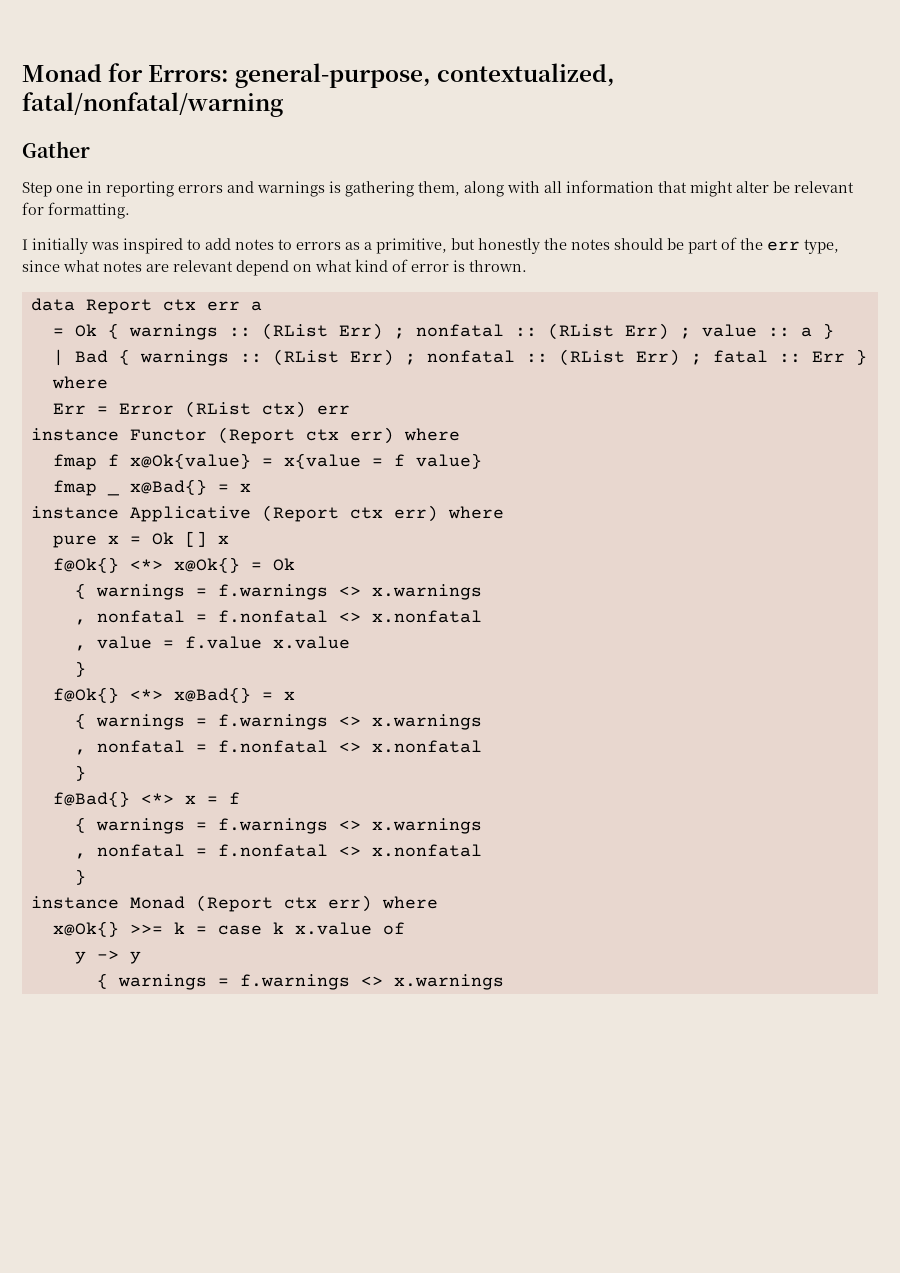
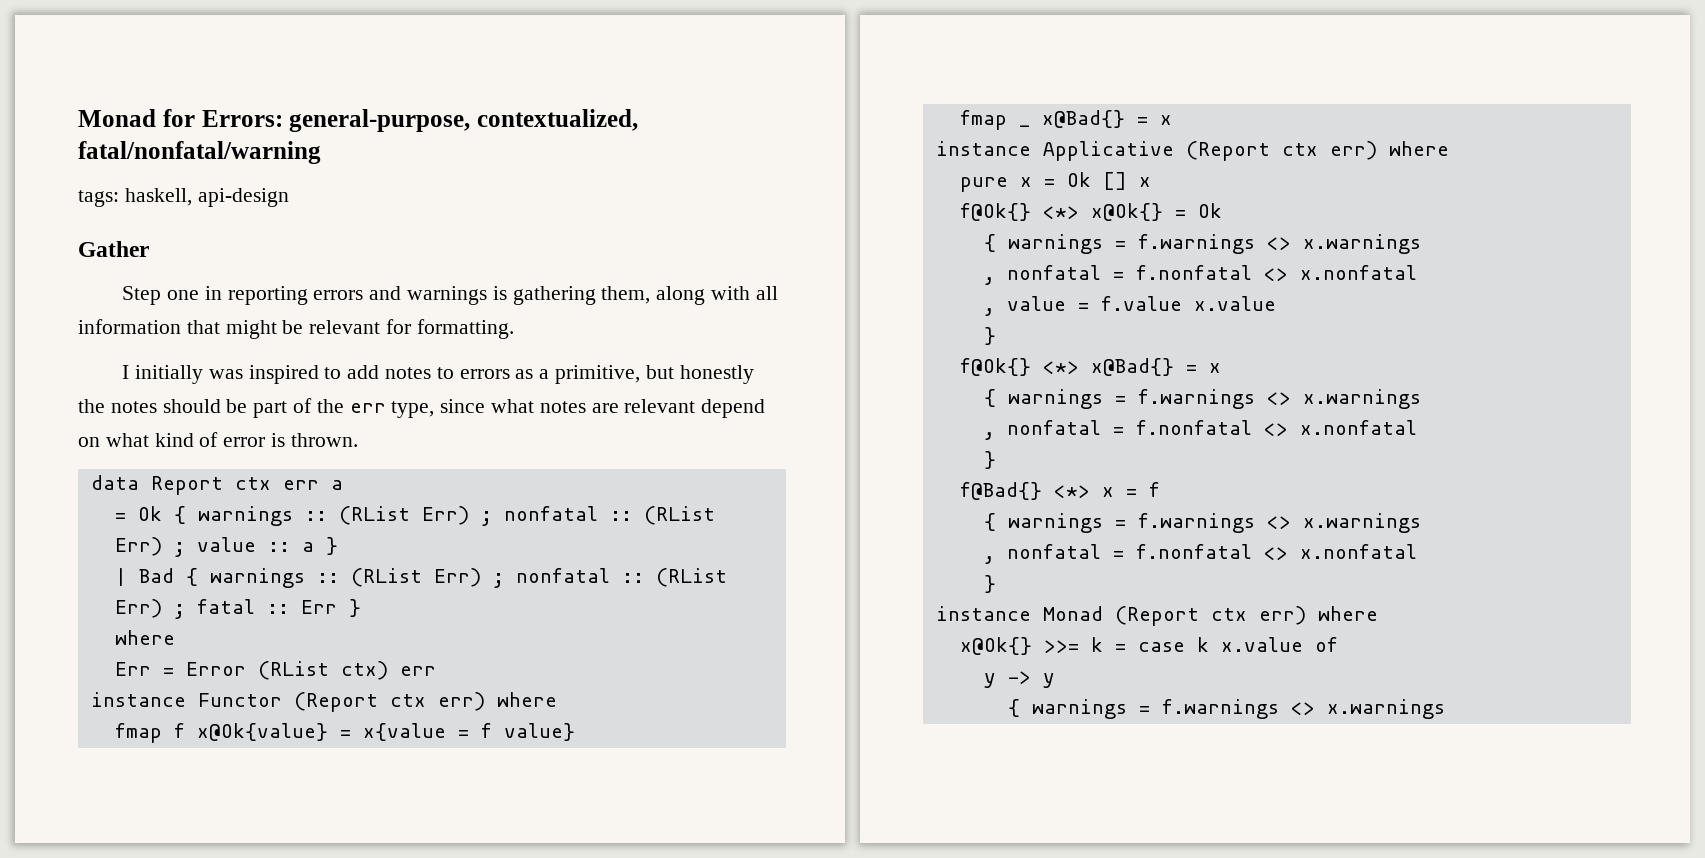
+ tags: haskell, api-design
- Step one in reporting errors and warnings is gathering them, along with all information that might alter be relevant for formatting.
+ Step one in reporting errors and warnings is gathering them, along with all information that might be relevant for formatting.

